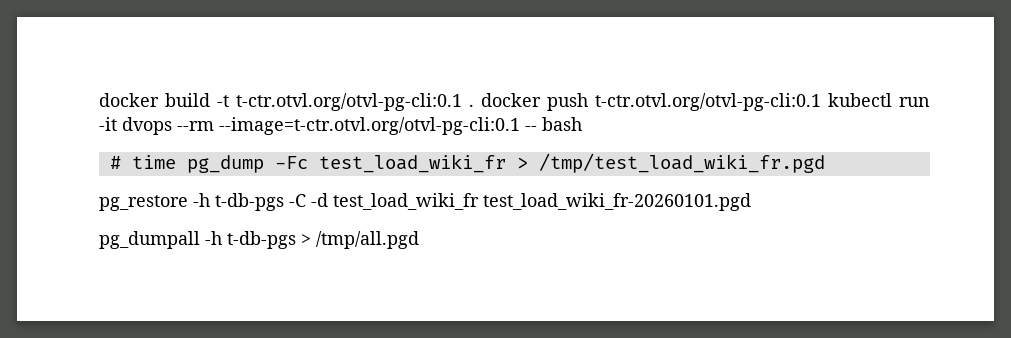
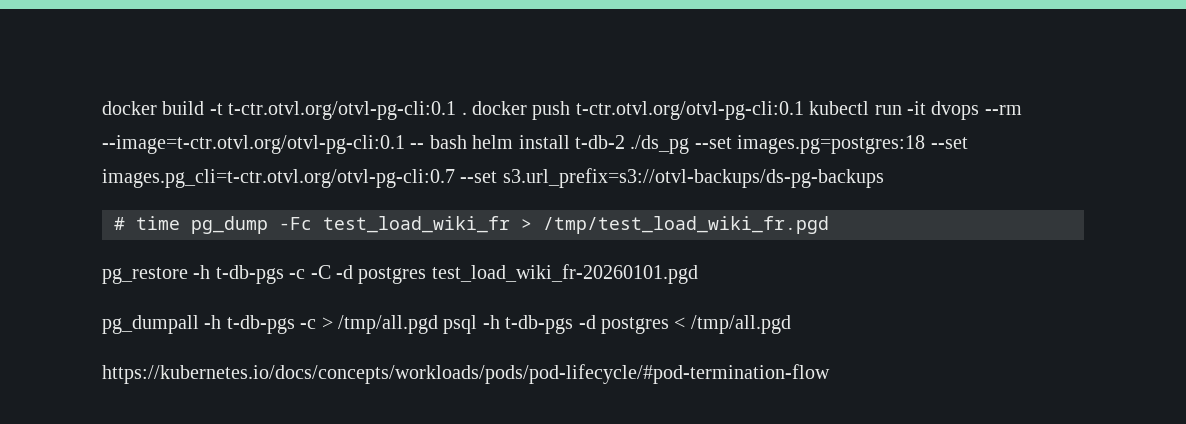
- docker build -t t-ctr.otvl.org/otvl-pg-cli:0.1 . docker push t-ctr.otvl.org/otvl-pg-cli:0.1 kubectl run -it dvops --rm --image=t-ctr.otvl.org/otvl-pg-cli:0.1 -- bash
+ docker build -t t-ctr.otvl.org/otvl-pg-cli:0.1 . docker push t-ctr.otvl.org/otvl-pg-cli:0.1 kubectl run -it dvops --rm --image=t-ctr.otvl.org/otvl-pg-cli:0.1 -- bash helm install t-db-2 ./ds_pg --set images.pg=postgres:18 --set images.pg_cli=t-ctr.otvl.org/otvl-pg-cli:0.7 --set s3.url_prefix=s3://otvl-backups/ds-pg-backups
- pg_restore -h t-db-pgs -C -d test_load_wiki_fr test_load_wiki_fr-20260101.pgd
+ pg_restore -h t-db-pgs -c -C -d postgres test_load_wiki_fr-20260101.pgd
- pg_dumpall -h t-db-pgs > /tmp/all.pgd
+ pg_dumpall -h t-db-pgs -c > /tmp/all.pgd psql -h t-db-pgs -d postgres < /tmp/all.pgd
+ https://kubernetes.io/docs/concepts/workloads/pods/pod-lifecycle/#pod-termination-flow

